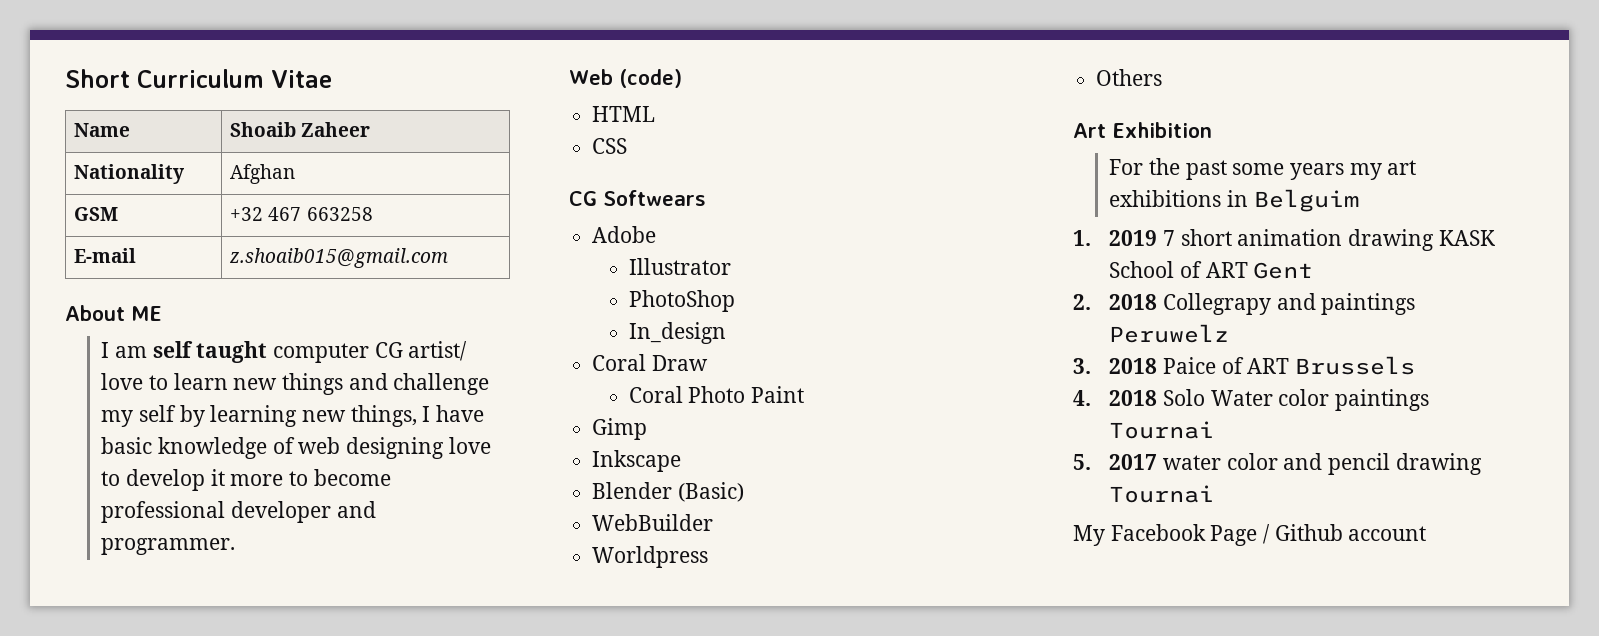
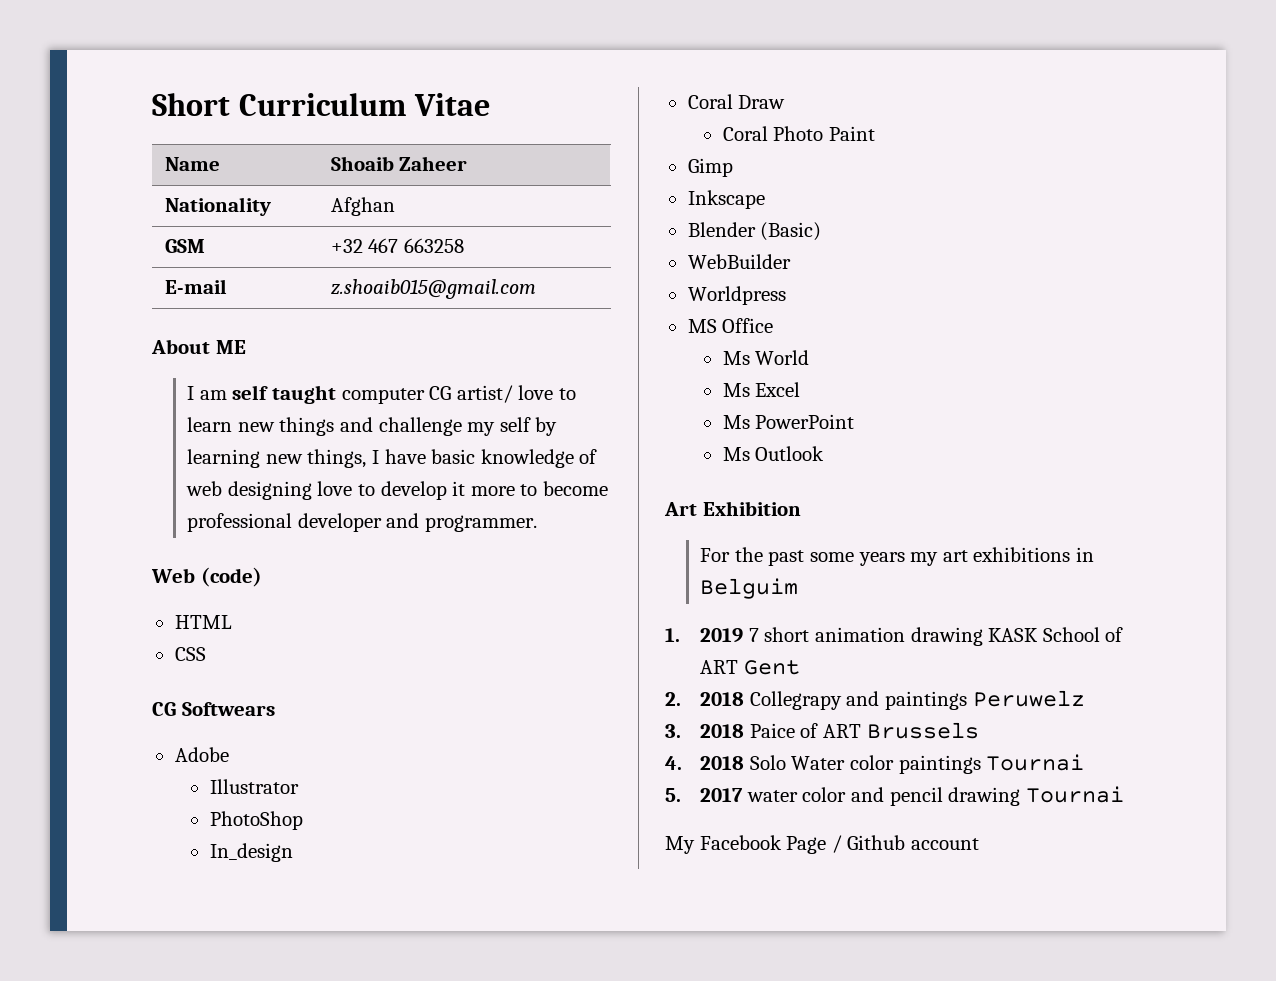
- Others
+ MS Office
+ Ms World
+ Ms Excel
+ Ms PowerPoint
+ Ms Outlook

